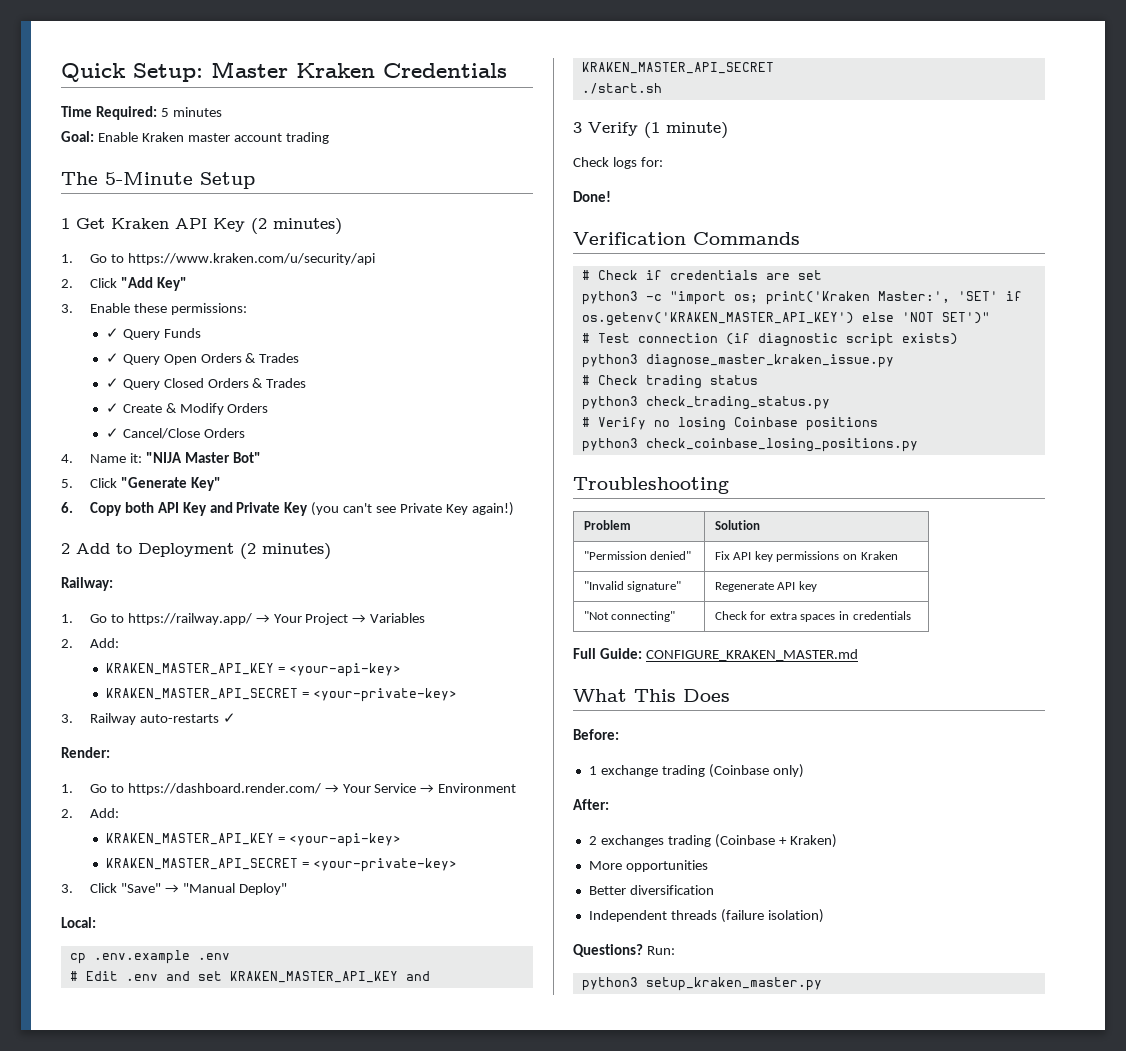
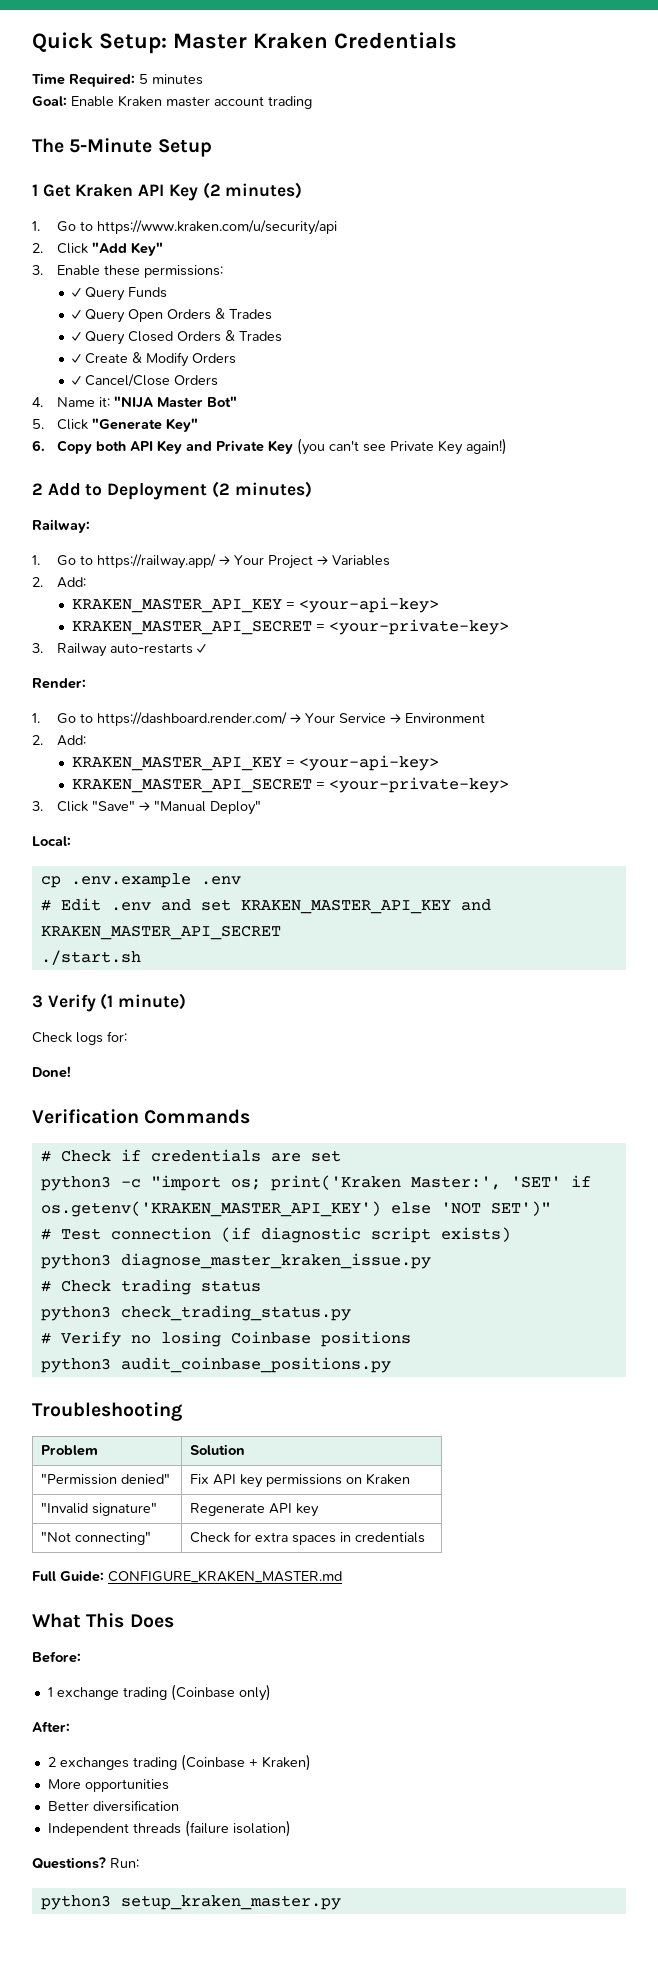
- python3 check_coinbase_losing_positions.py
+ python3 audit_coinbase_positions.py

